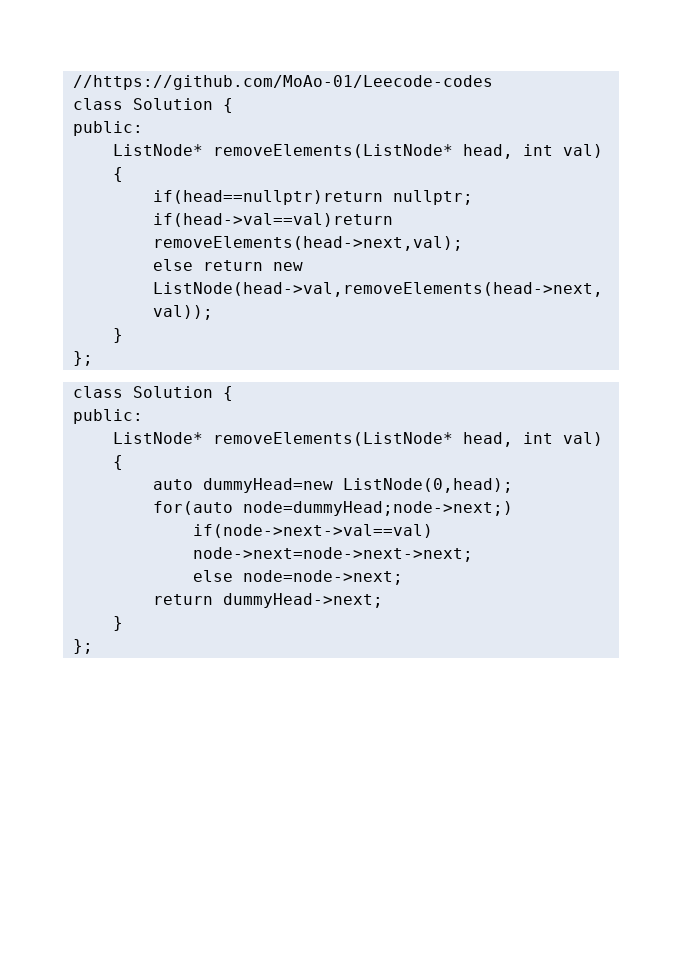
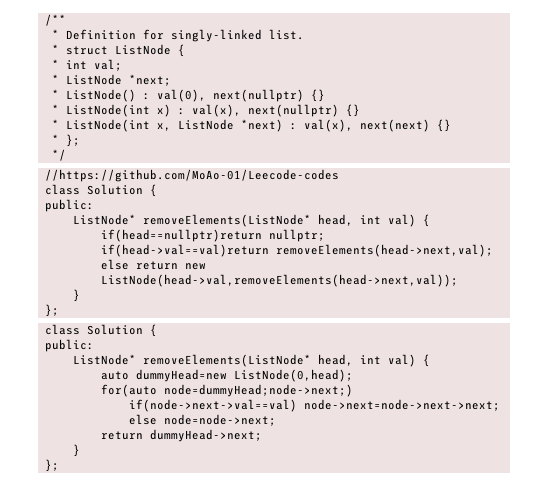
+ /**
+ * Definition for singly-linked list.
+ * struct ListNode {
+ * int val;
+ * ListNode *next;
+ * ListNode() : val(0), next(nullptr) {}
+ * ListNode(int x) : val(x), next(nullptr) {}
+ * ListNode(int x, ListNode *next) : val(x), next(next) {}
+ * };
+ */

